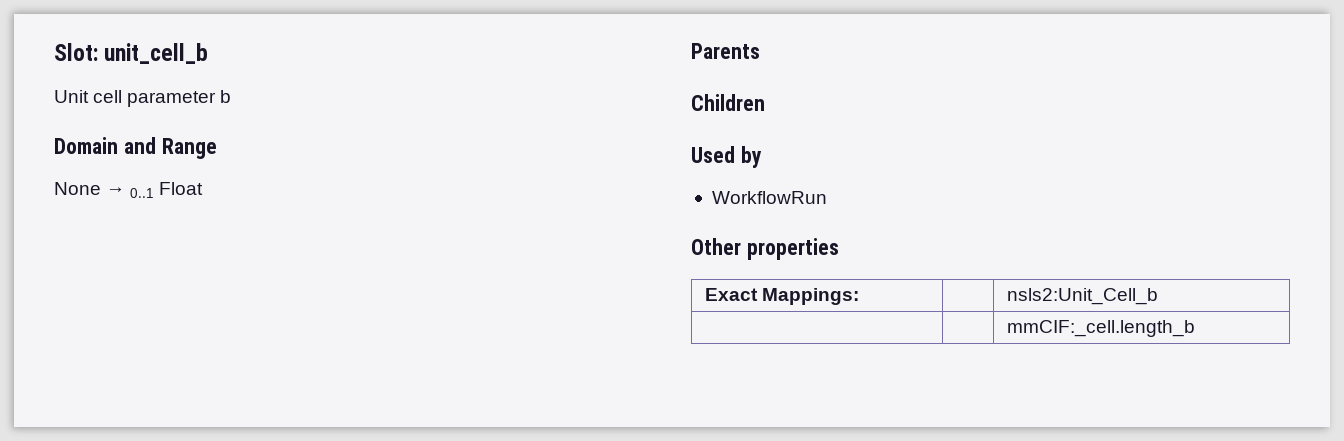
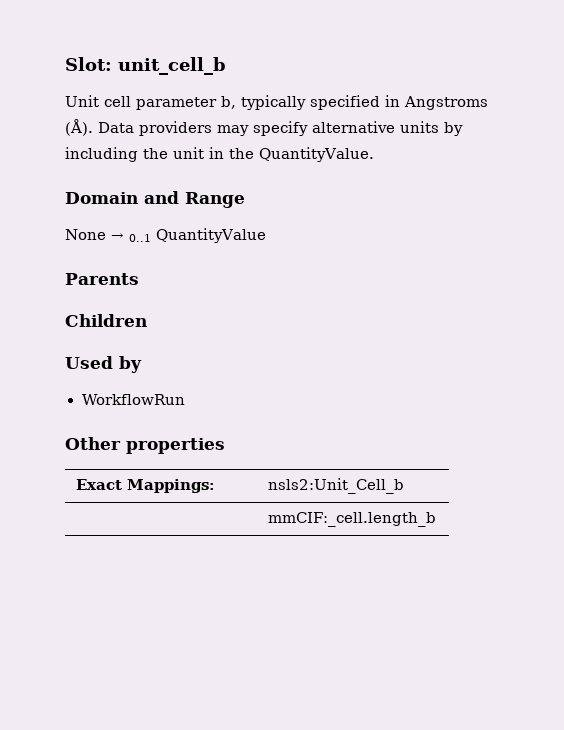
- Unit cell parameter b
+ Unit cell parameter b, typically specified in Angstroms (Å). Data providers may specify alternative units by including the unit in the QuantityValue.
- None → 0..1 Float
+ None → 0..1 QuantityValue

